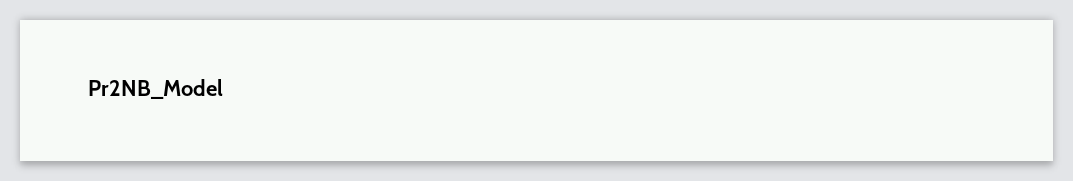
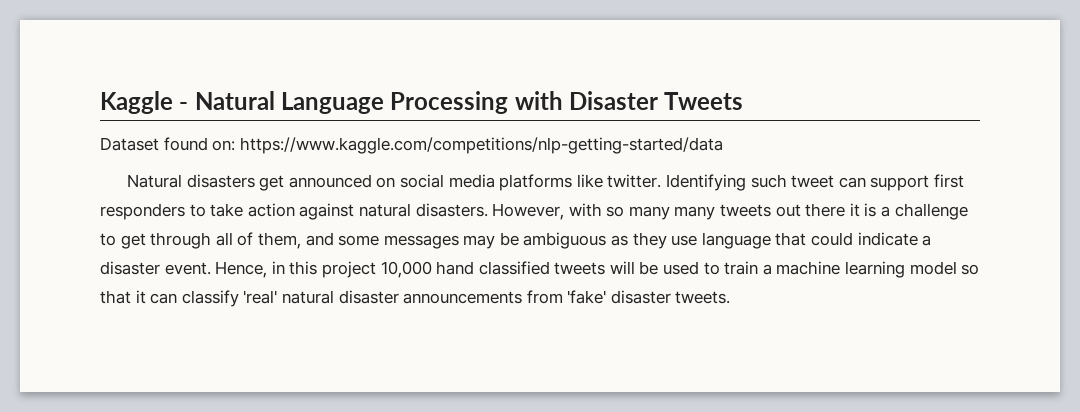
- Pr2NB_Model
+ Kaggle - Natural Language Processing with Disaster Tweets
+ Dataset found on: https://www.kaggle.com/competitions/nlp-getting-started/data
+ Natural disasters get announced on social media platforms like twitter. Identifying such tweet can support first responders to take action against natural disasters. However, with so many many tweets out there it is a challenge to get through all of them, and some messages may be ambiguous as they use language that could indicate a disaster event. Hence, in this project 10,000 hand classified tweets will be used to train a machine learning model so that it can classify 'real' natural disaster announcements from 'fake' disaster tweets.

